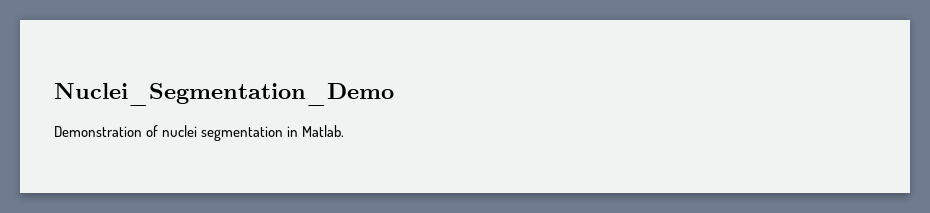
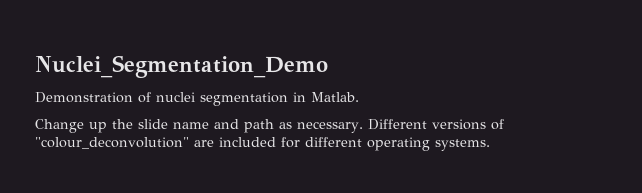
+ Change up the slide name and path as necessary. Different versions of "colour_deconvolution" are included for different operating systems.

